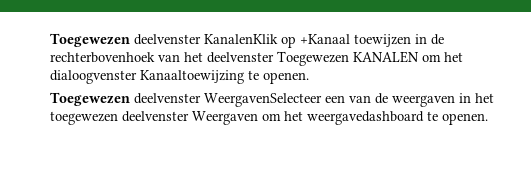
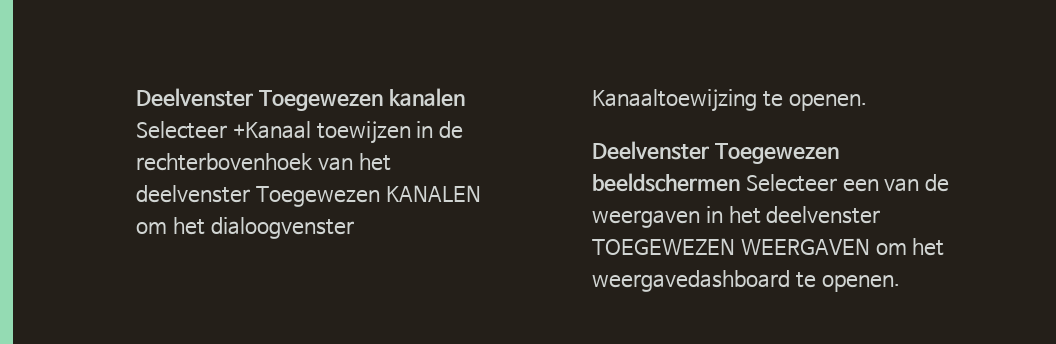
- Toegewezen deelvenster KanalenKlik op +Kanaal toewijzen in de rechterbovenhoek van het deelvenster Toegewezen KANALEN om het dialoogvenster Kanaaltoewijzing te openen.
+ Deelvenster Toegewezen kanalen Selecteer +Kanaal toewijzen in de rechterbovenhoek van het deelvenster Toegewezen KANALEN om het dialoogvenster Kanaaltoewijzing te openen.
- Toegewezen deelvenster WeergavenSelecteer een van de weergaven in het toegewezen deelvenster Weergaven om het weergavedashboard te openen.
+ Deelvenster Toegewezen beeldschermen Selecteer een van de weergaven in het deelvenster TOEGEWEZEN WEERGAVEN om het weergavedashboard te openen.

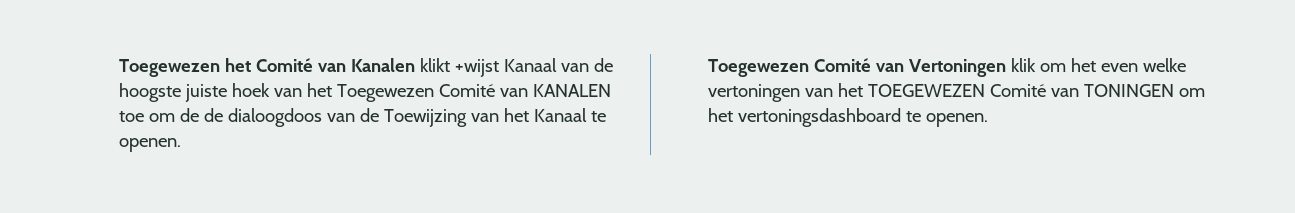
- Deelvenster Toegewezen kanalen Selecteer +Kanaal toewijzen in de rechterbovenhoek van het deelvenster Toegewezen KANALEN om het dialoogvenster Kanaaltoewijzing te openen.
- Deelvenster Toegewezen beeldschermen Selecteer een van de weergaven in het deelvenster TOEGEWEZEN WEERGAVEN om het weergavedashboard te openen.
+ Toegewezen het Comité van Kanalen klikt +wijst Kanaal van de hoogste juiste hoek van het Toegewezen Comité van KANALEN toe om de de dialoogdoos van de Toewijzing van het Kanaal te openen.
+ Toegewezen Comité van Vertoningen klik om het even welke vertoningen van het TOEGEWEZEN Comité van TONINGEN om het vertoningsdashboard te openen.

